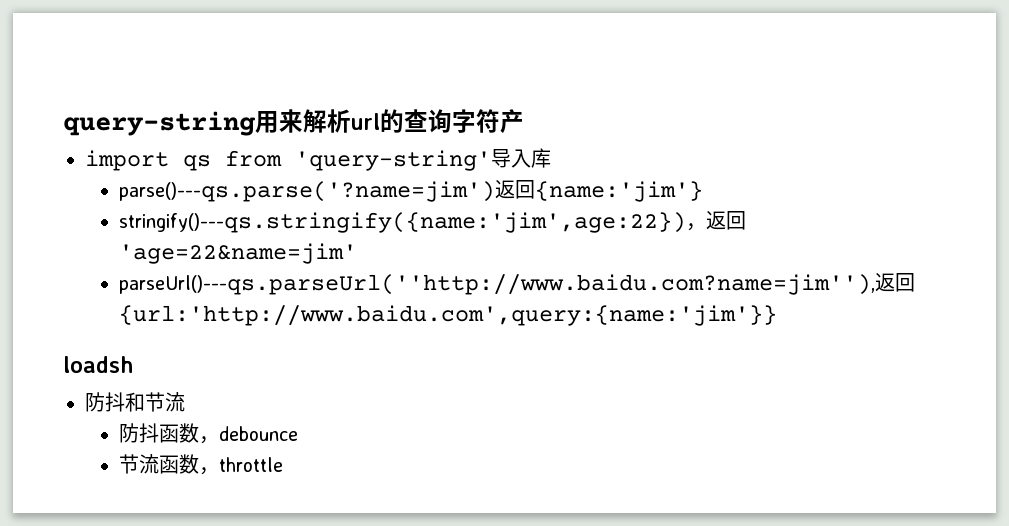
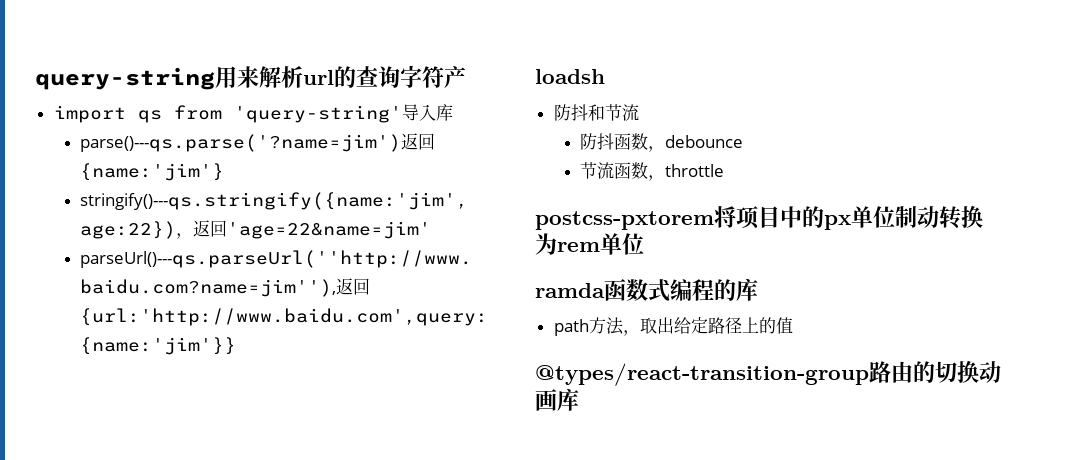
+ postcss-pxtorem将项目中的px单位制动转换为rem单位
+ ramda函数式编程的库
+ path方法，取出给定路径上的值
+ @types/react-transition-group路由的切换动画库

